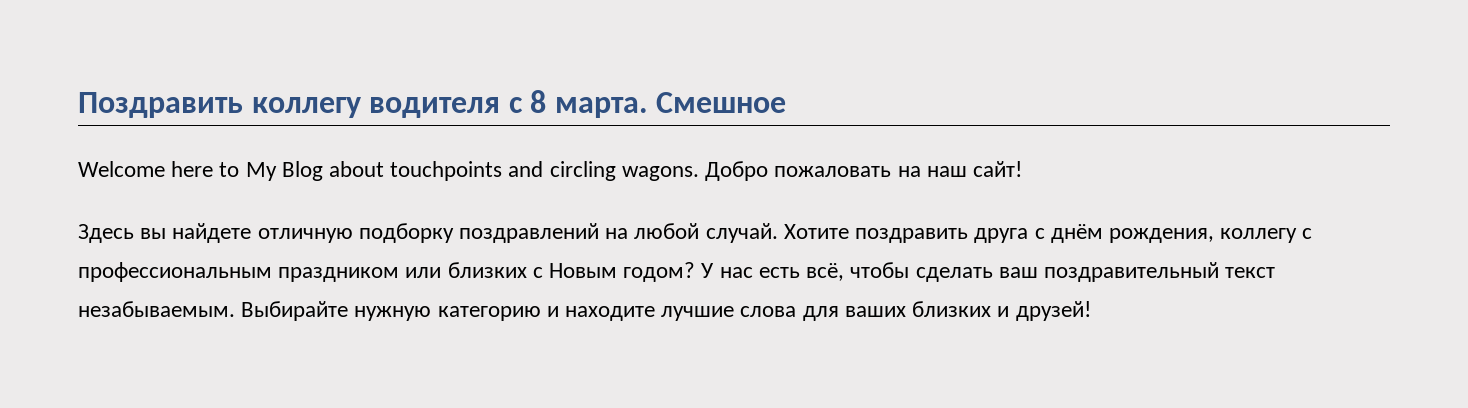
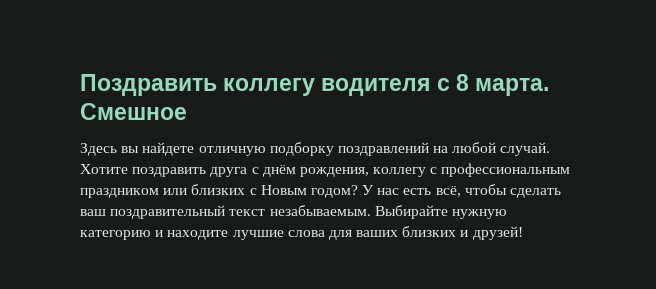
- Welcome here to My Blog about touchpoints and circling wagons. Добро пожаловать на наш сайт!

